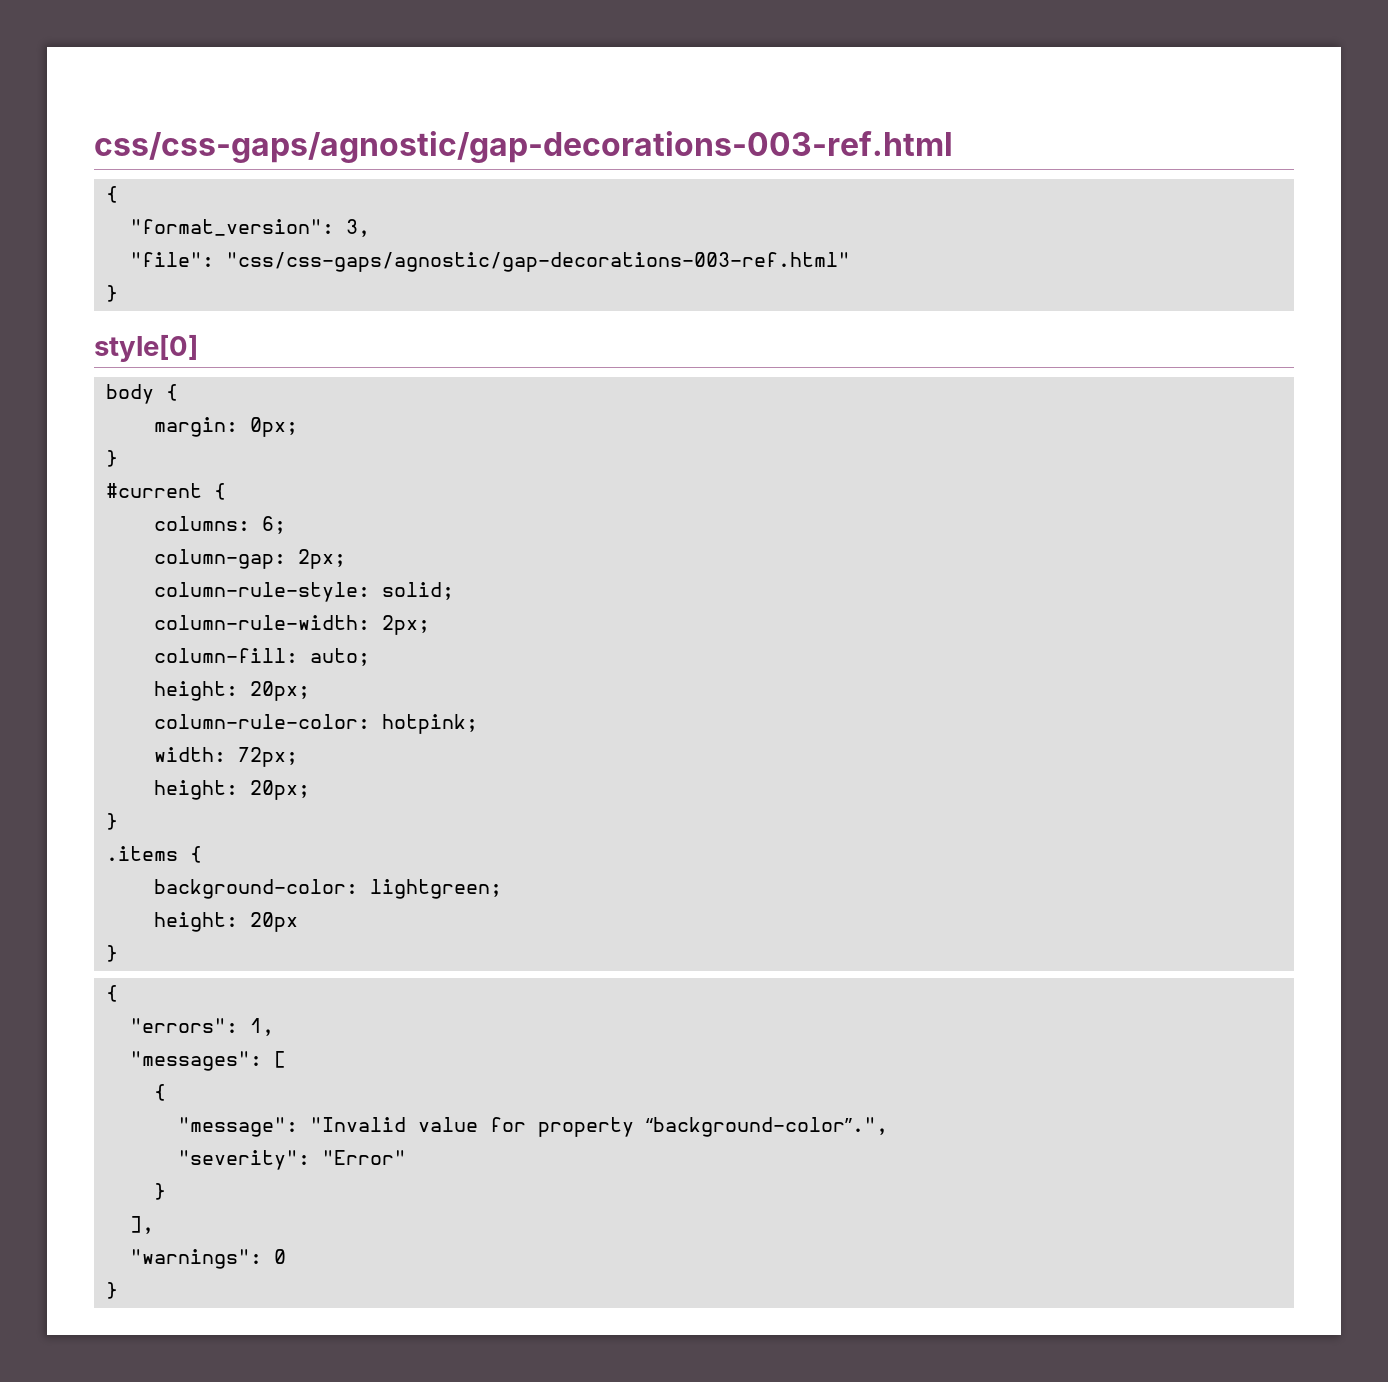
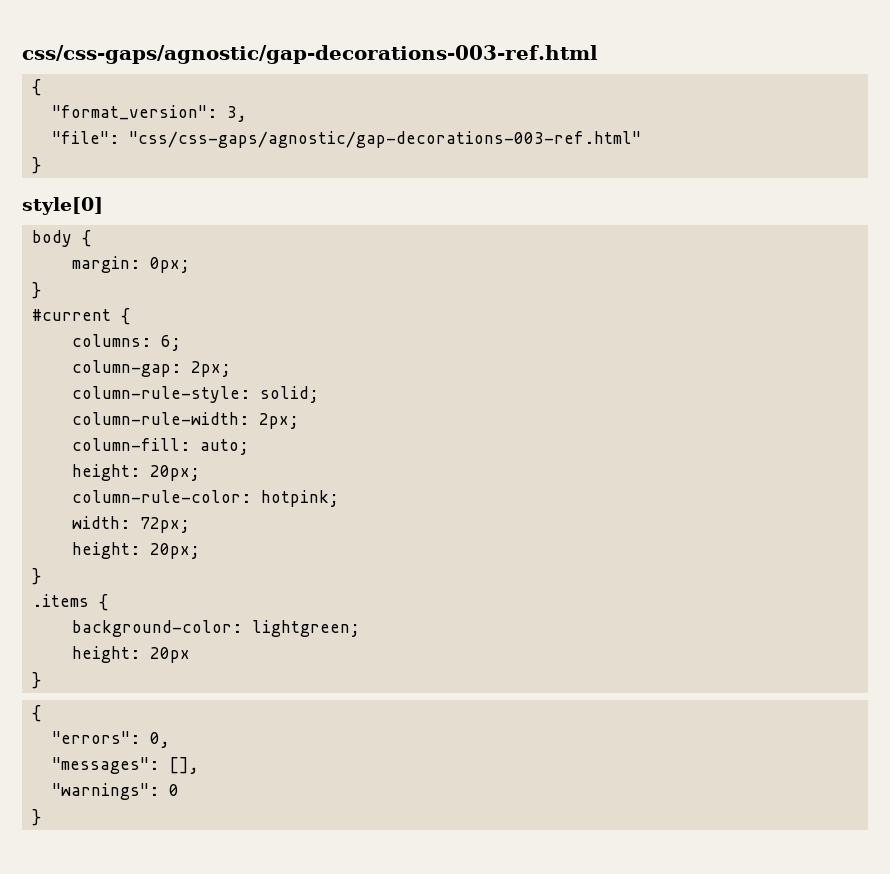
- "errors": 1,
+ "errors": 0,
- "messages": [
- {
- "message": "Invalid value for property “background-color”.",
- "severity": "Error"
- }
- ],
+ "messages": [],

